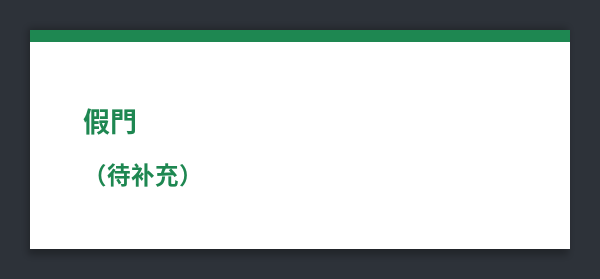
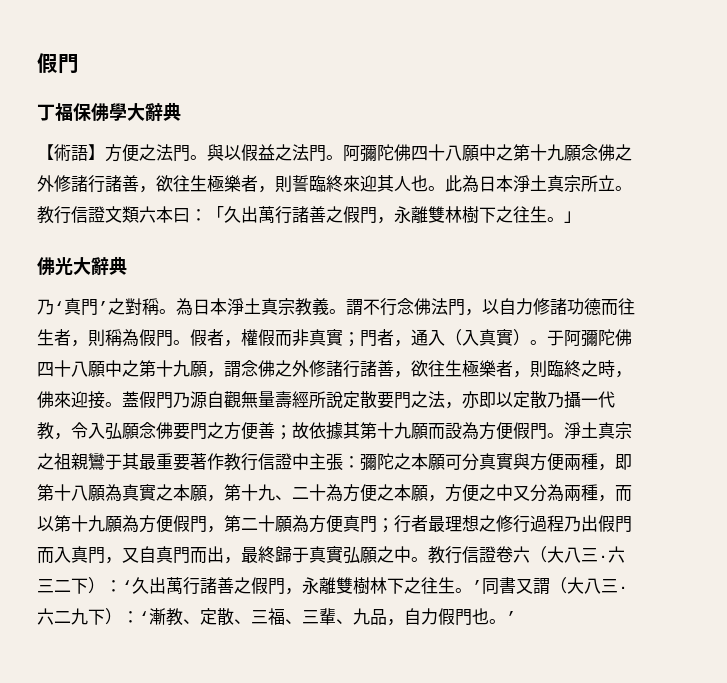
- （待补充）
+ 丁福保佛學大辭典
+ 【術語】方便之法門。與以假益之法門。阿彌陀佛四十八願中之第十九願念佛之外修諸行諸善，欲往生極樂者，則誓臨終來迎其人也。此為日本淨土真宗所立。教行信證文類六本曰：「久出萬行諸善之假門，永離雙林樹下之往生。」
+ 佛光大辭典
+ 乃‘真門’之對稱。為日本淨土真宗教義。謂不行念佛法門，以自力修諸功德而往生者，則稱為假門。假者，權假而非真實；門者，通入（入真實）。于阿彌陀佛四十八願中之第十九願，謂念佛之外修諸行諸善，欲往生極樂者，則臨終之時，佛來迎接。蓋假門乃源自觀無量壽經所說定散要門之法，亦即以定散乃攝一代教，令入弘願念佛要門之方便善；故依據其第十九願而設為方便假門。淨土真宗之祖親鸞于其最重要著作教行信證中主張：彌陀之本願可分真實與方便兩種，即第十八願為真實之本願，第十九、二十為方便之本願，方便之中又分為兩種，而以第十九願為方便假門，第二十願為方便真門；行者最理想之修行過程乃出假門而入真門，又自真門而出，最終歸于真實弘願之中。教行信證卷六（大八三·六三二下）：‘久出萬行諸善之假門，永離雙樹林下之往生。’同書又謂（大八三·六二九下）：‘漸教、定散、三福、三輩、九品，自力假門也。’

